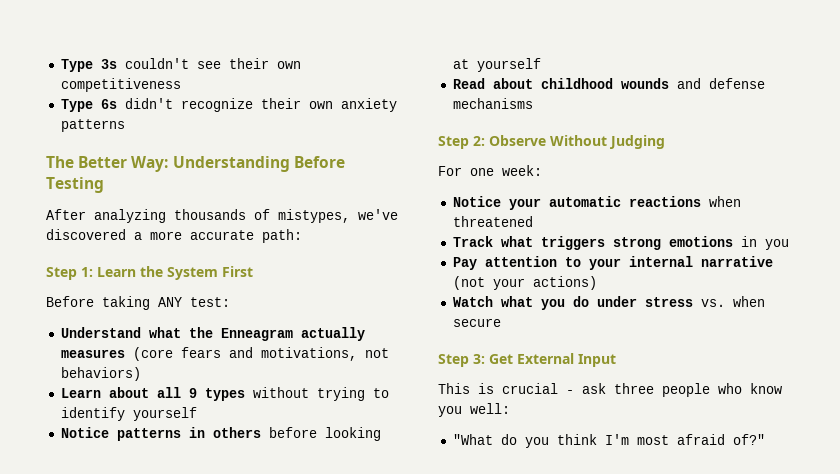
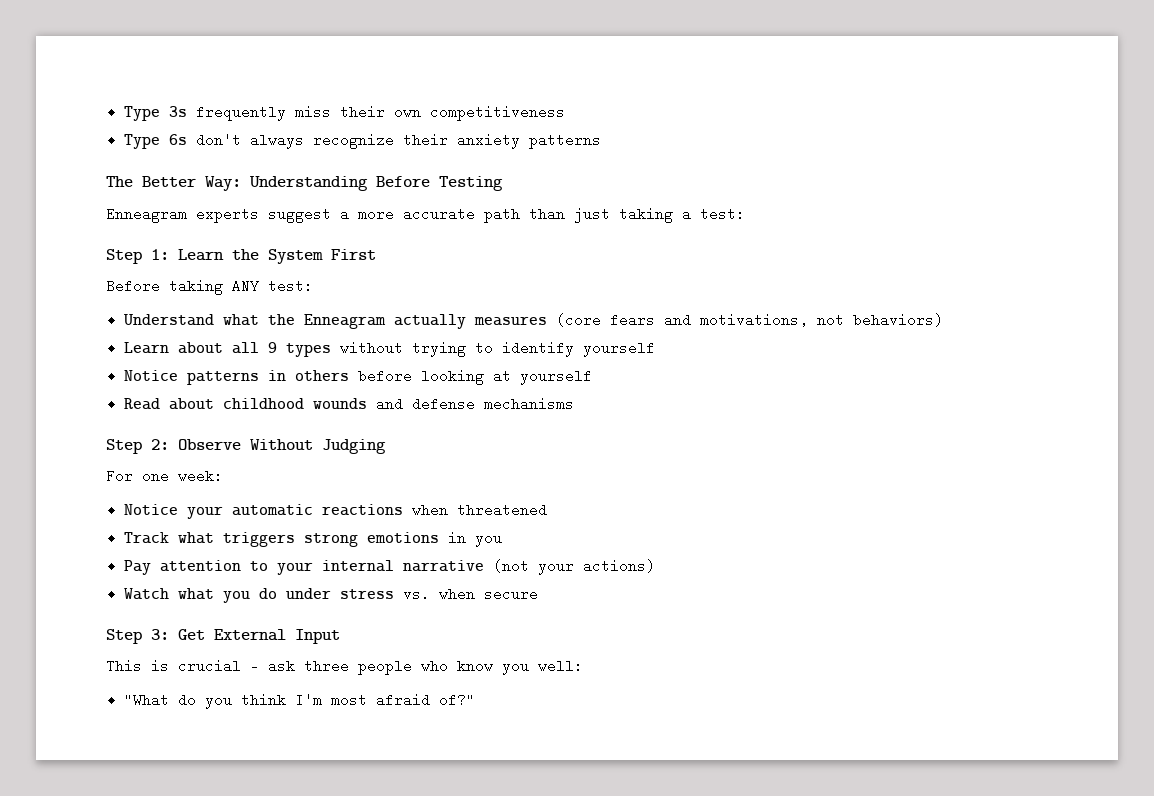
- Type 3s couldn't see their own competitiveness
+ Type 3s frequently miss their own competitiveness
- Type 6s didn't recognize their own anxiety patterns
+ Type 6s don't always recognize their anxiety patterns
- After analyzing thousands of mistypes, we've discovered a more accurate path:
+ Enneagram experts suggest a more accurate path than just taking a test:

